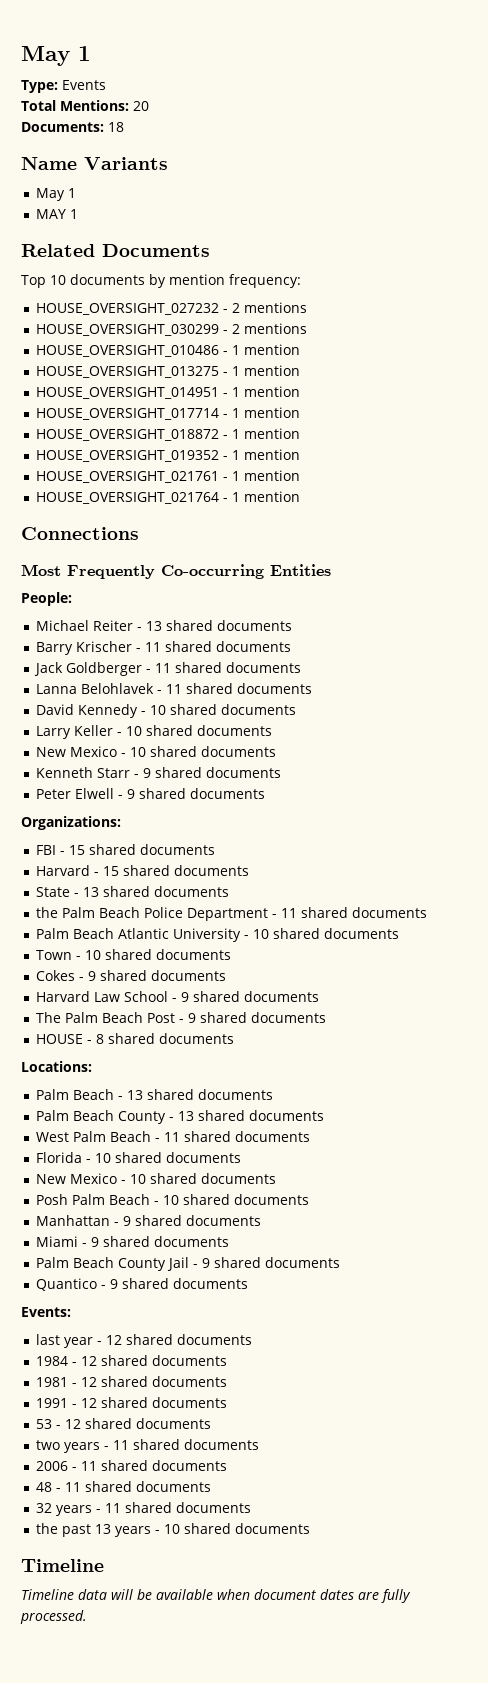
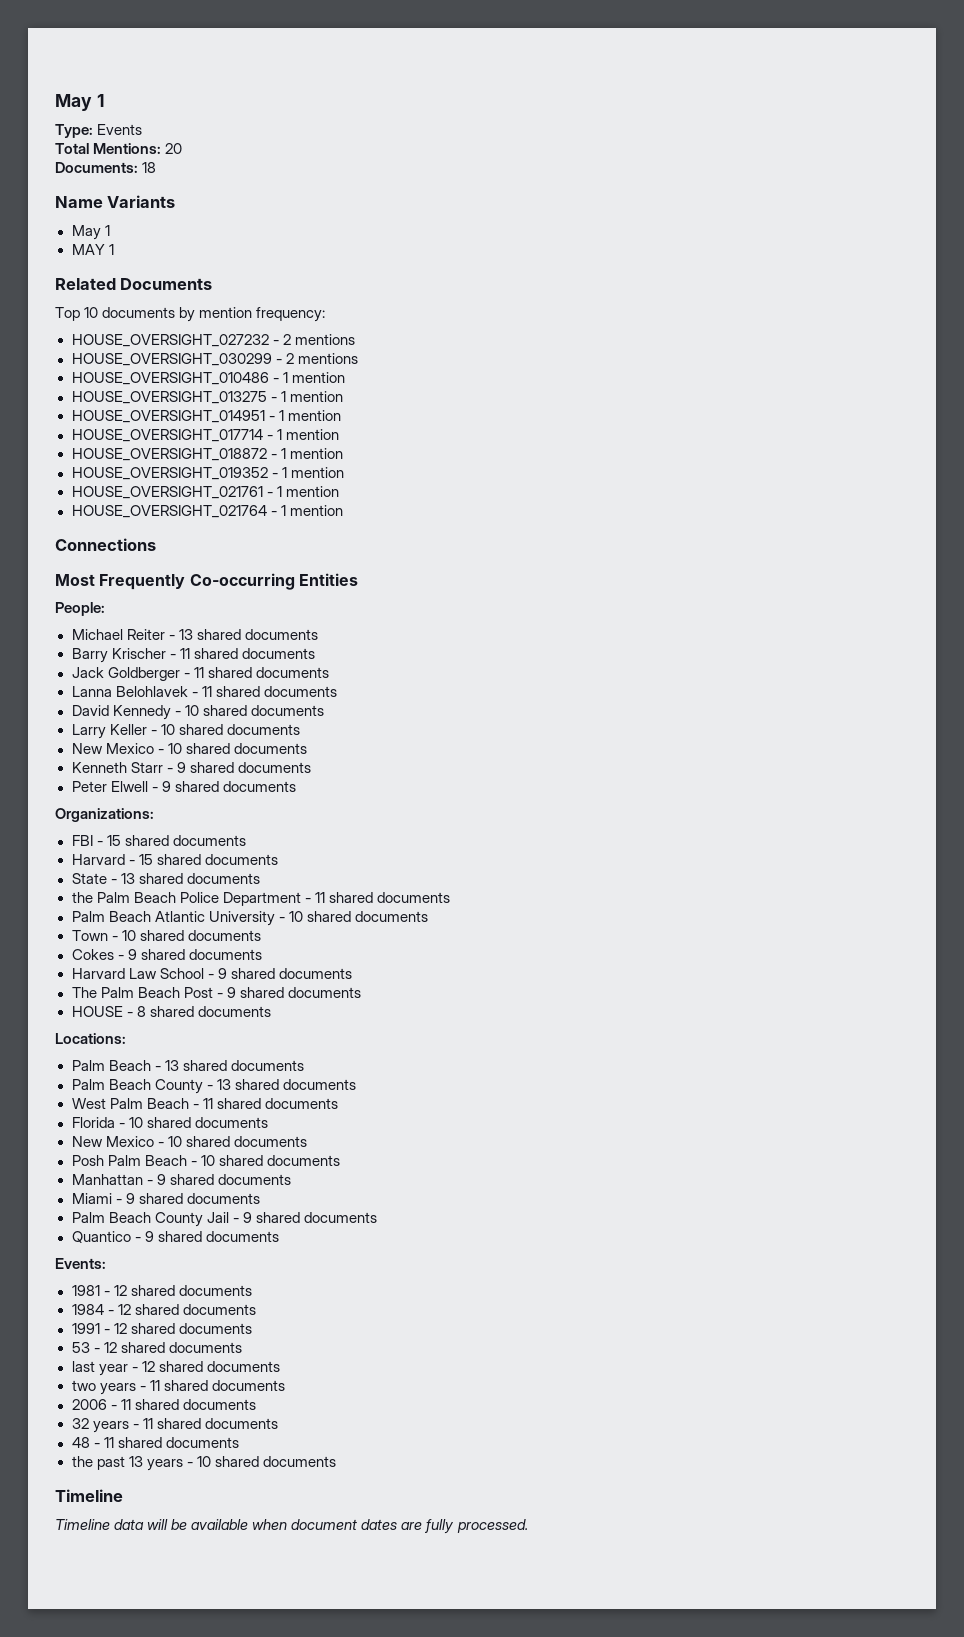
- last year - 12 shared documents
+ 1981 - 12 shared documents
- 1981 - 12 shared documents
+ last year - 12 shared documents
+ 32 years - 11 shared documents
  48 - 11 shared documents
- 32 years - 11 shared documents

